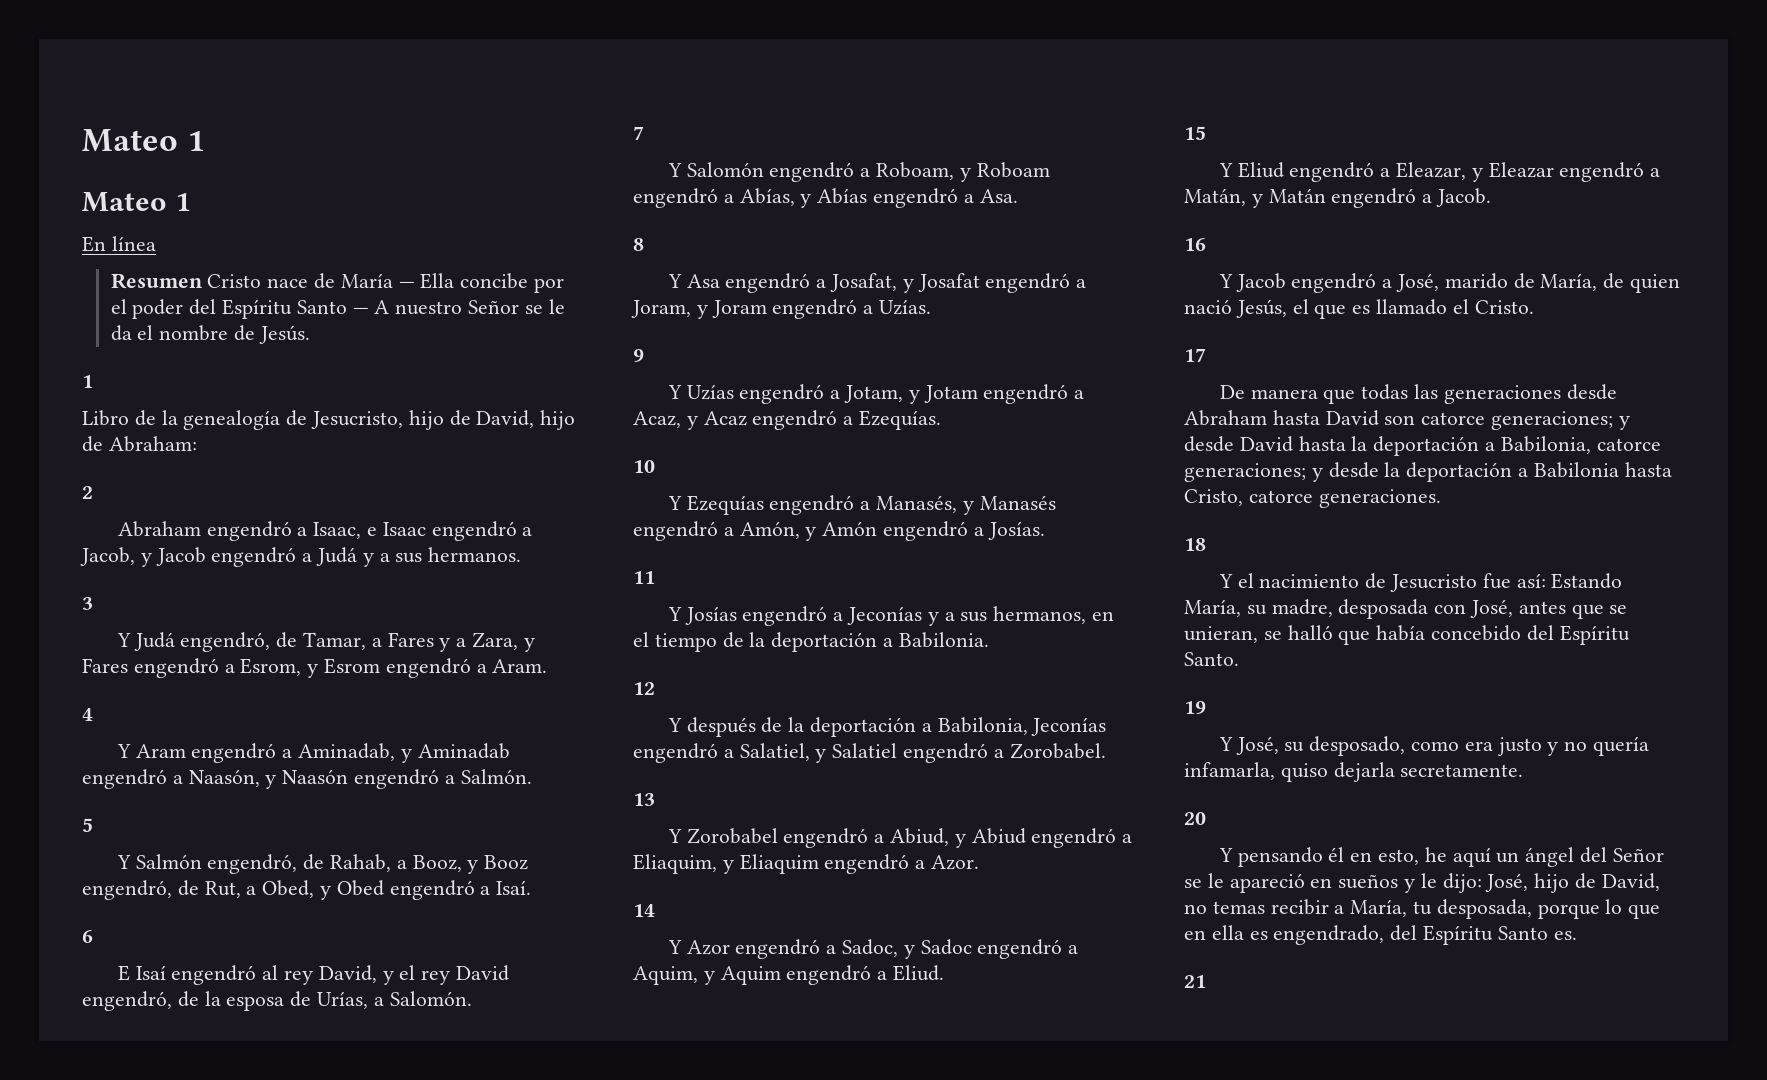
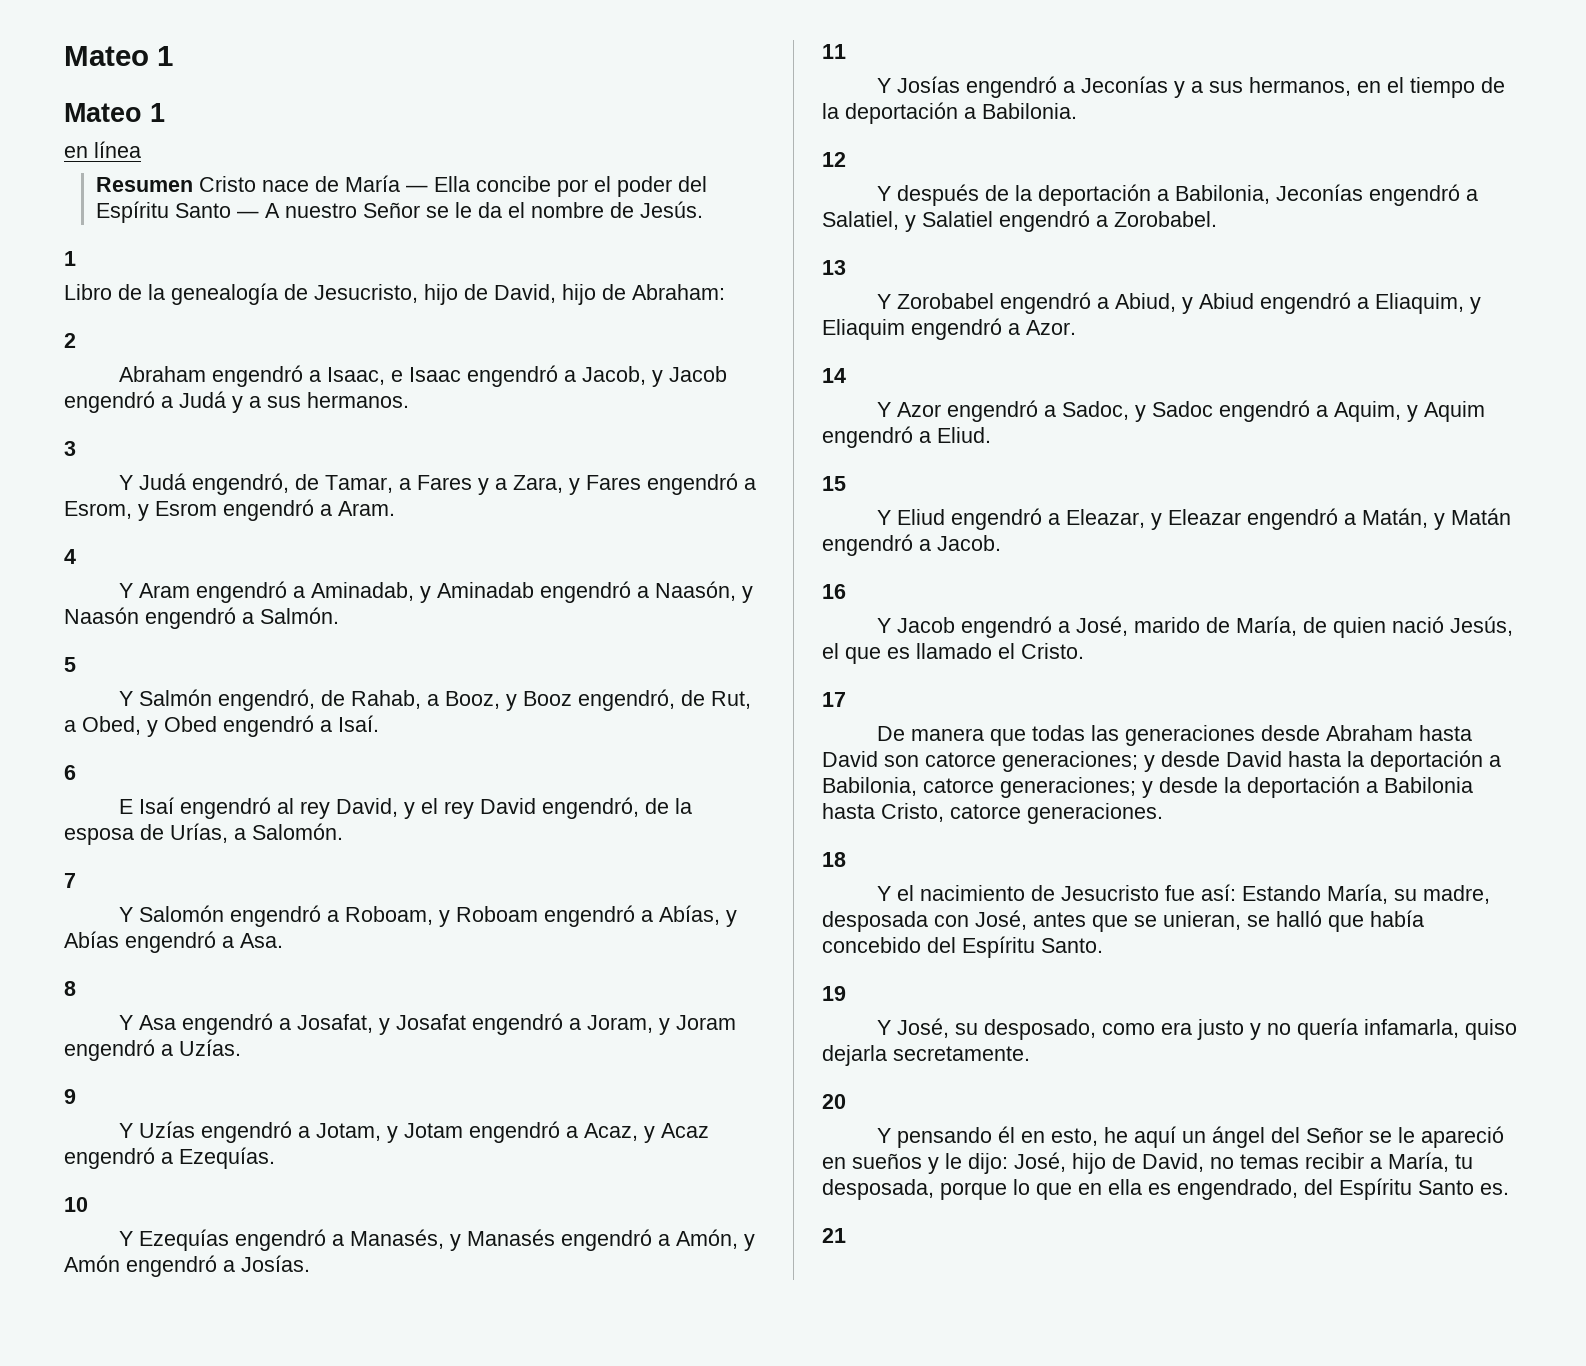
- En línea
+ en línea

